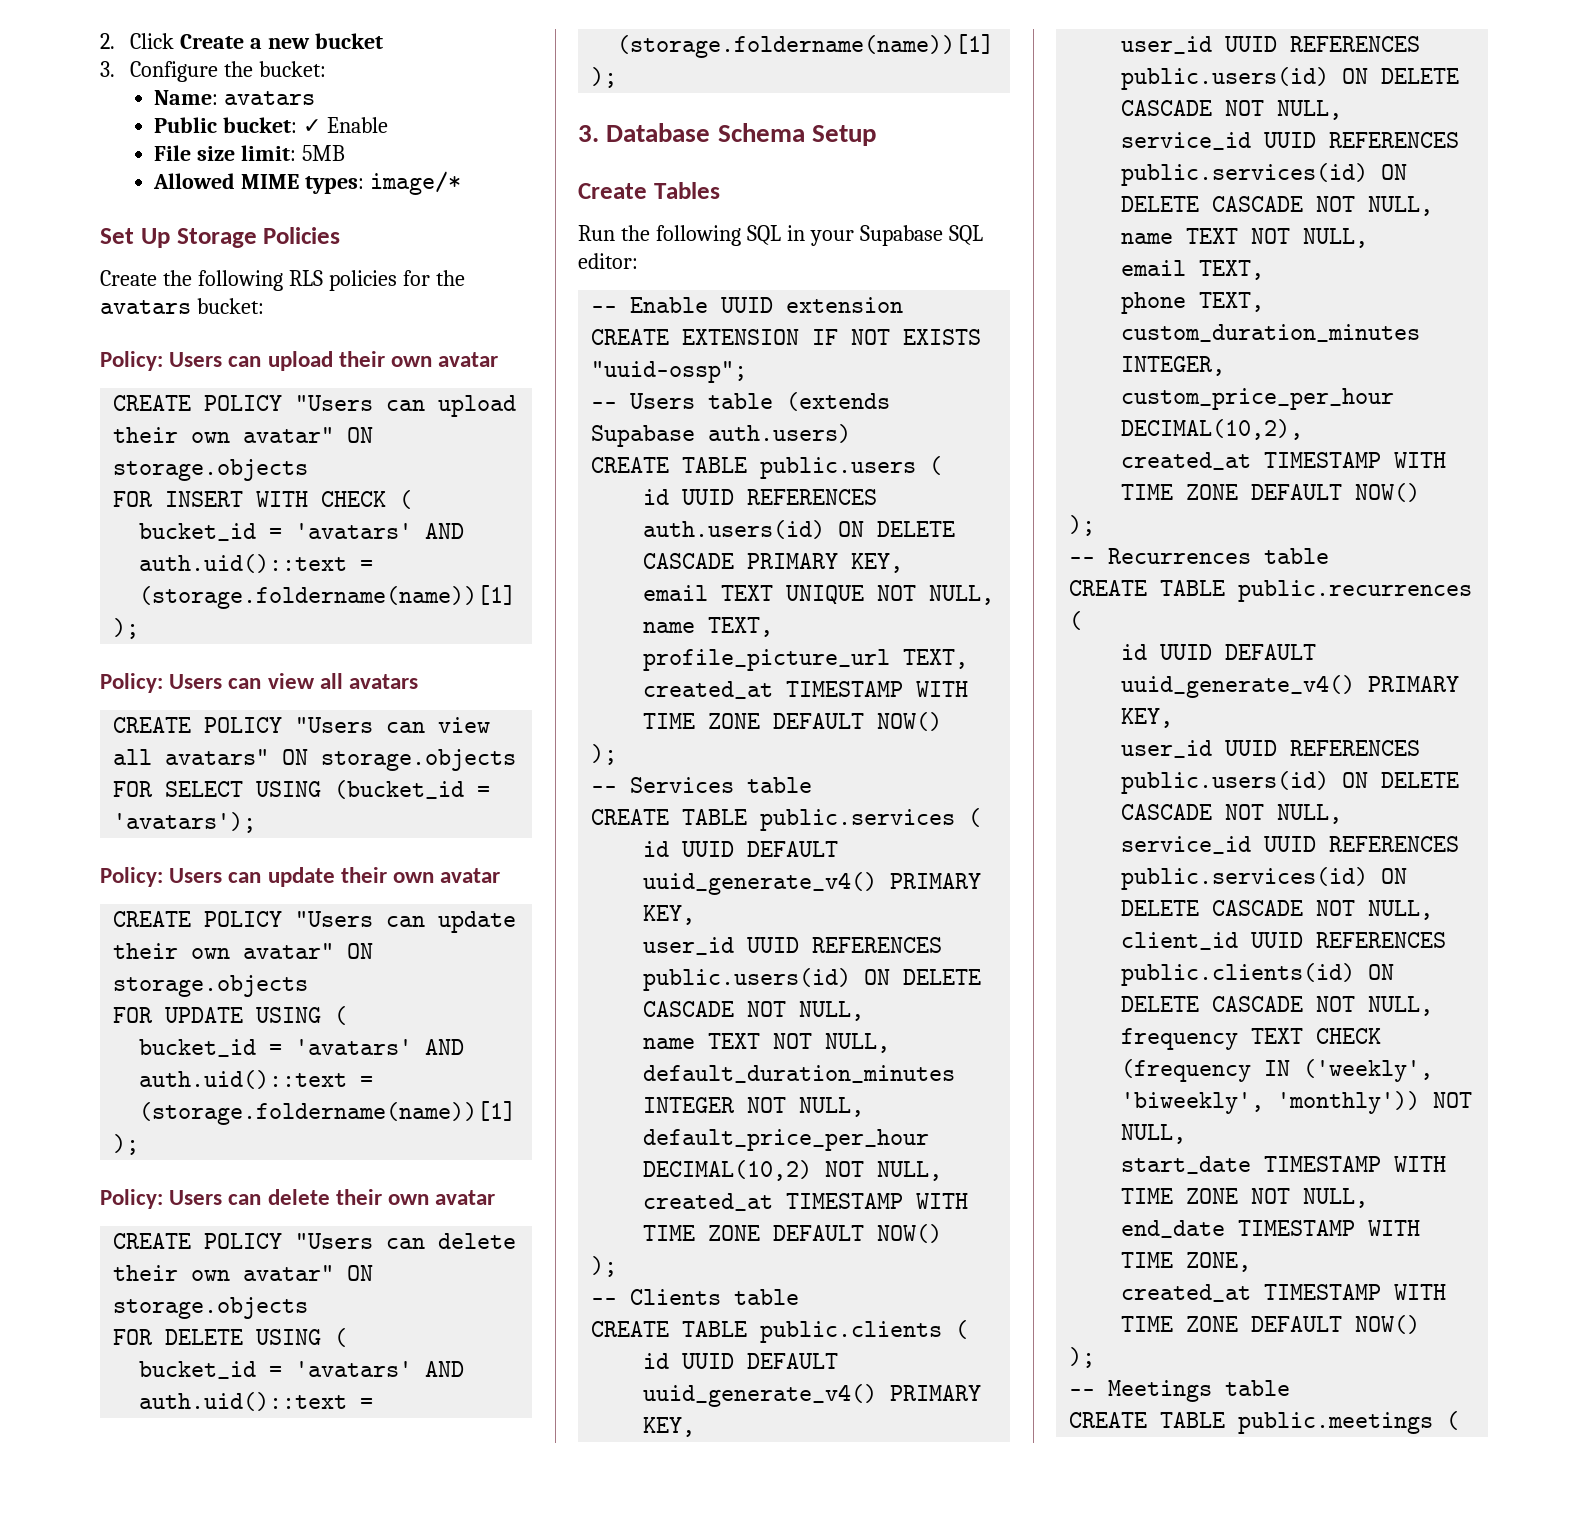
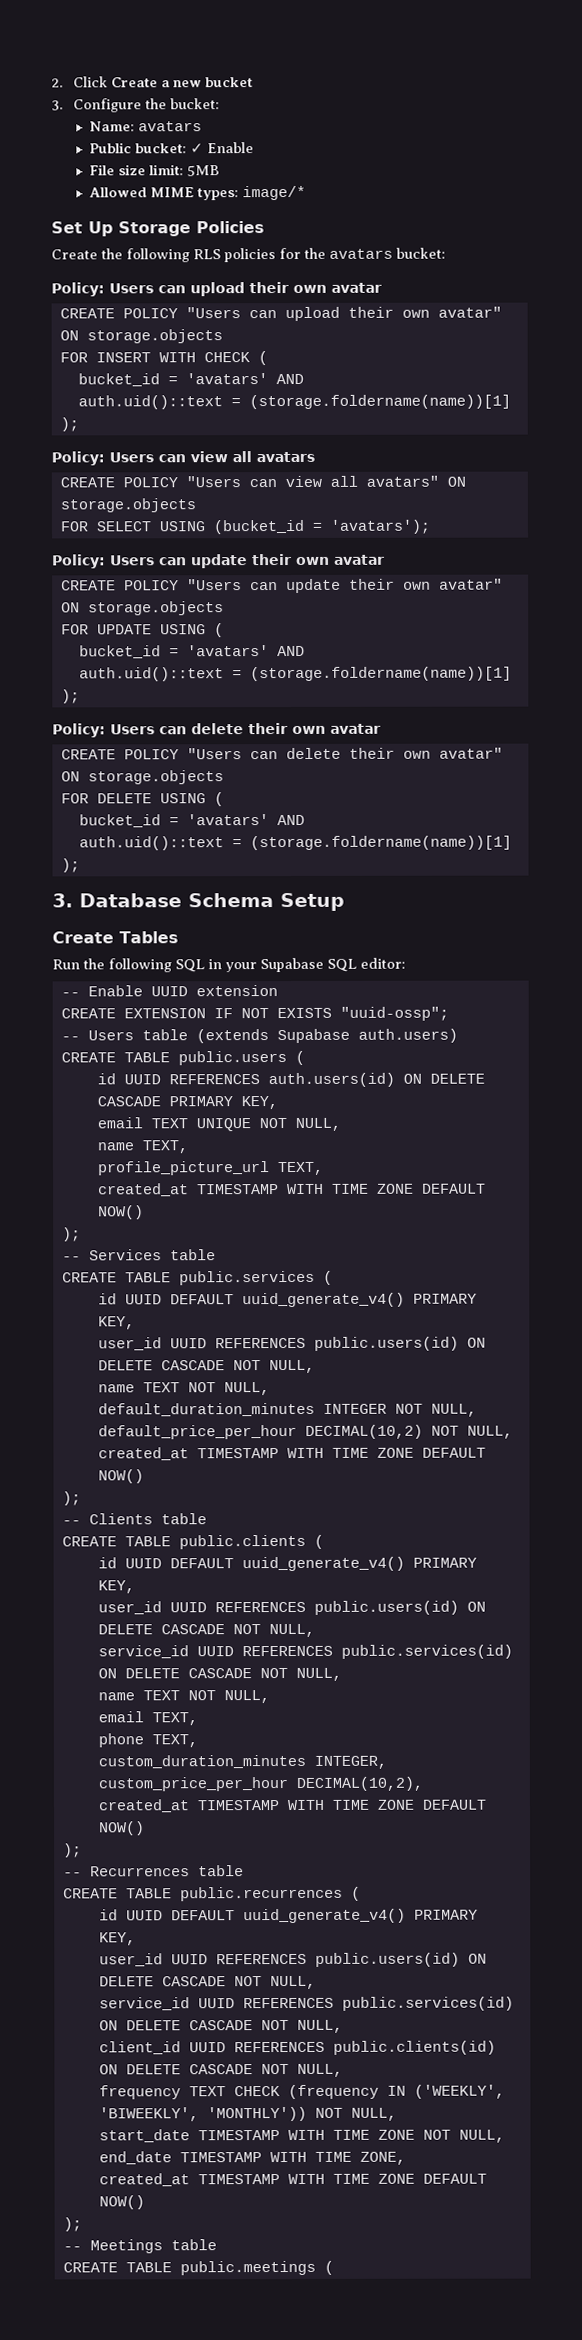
- frequency TEXT CHECK (frequency IN ('weekly', 'biweekly', 'monthly')) NOT NULL,
+ frequency TEXT CHECK (frequency IN ('WEEKLY', 'BIWEEKLY', 'MONTHLY')) NOT NULL,

